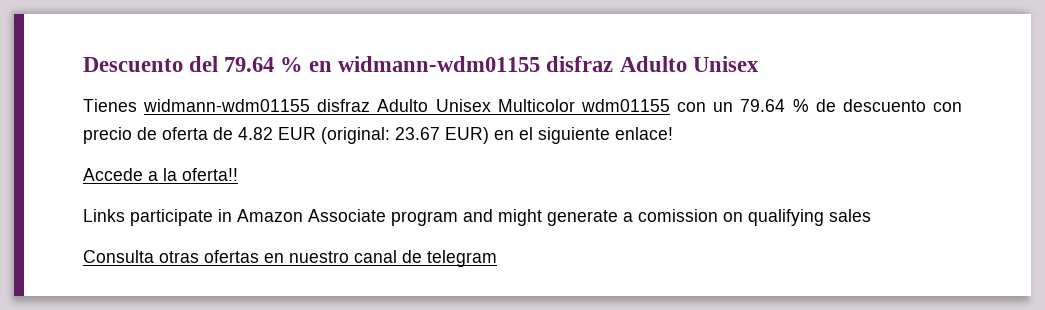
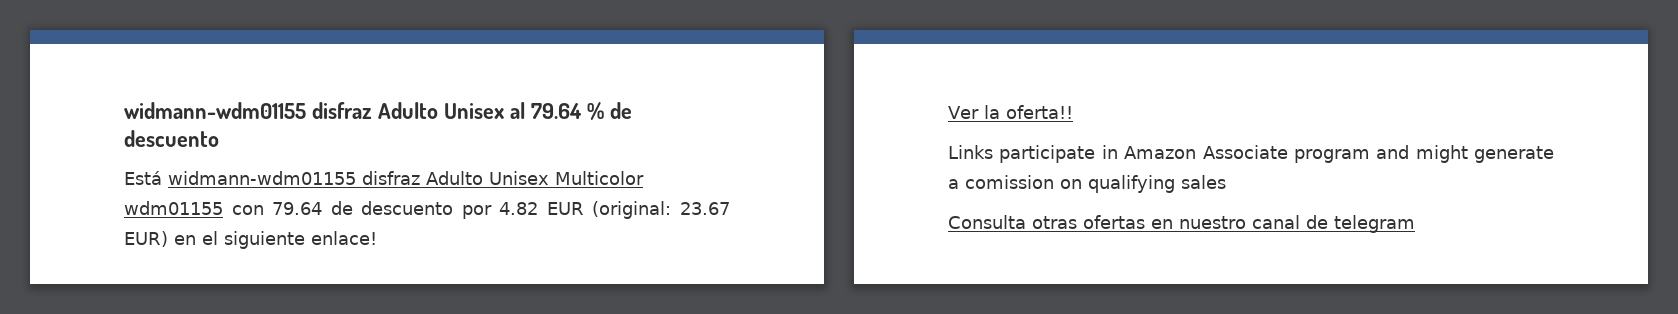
- Descuento del 79.64 % en widmann-wdm01155 disfraz Adulto Unisex
- Tienes widmann-wdm01155 disfraz Adulto Unisex Multicolor wdm01155 con un 79.64 % de descuento con precio de oferta de 4.82 EUR (original: 23.67 EUR) en el siguiente enlace!
+ widmann-wdm01155 disfraz Adulto Unisex al 79.64 % de descuento
+ Está widmann-wdm01155 disfraz Adulto Unisex Multicolor wdm01155 con 79.64 de descuento por 4.82 EUR (original: 23.67 EUR) en el siguiente enlace!
- Accede a la oferta!!
+ Ver la oferta!!

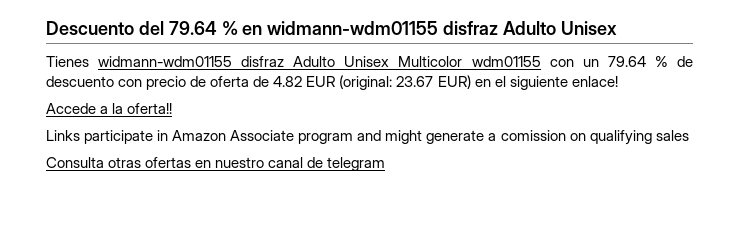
- widmann-wdm01155 disfraz Adulto Unisex al 79.64 % de descuento
- Está widmann-wdm01155 disfraz Adulto Unisex Multicolor wdm01155 con 79.64 de descuento por 4.82 EUR (original: 23.67 EUR) en el siguiente enlace!
+ Descuento del 79.64 % en widmann-wdm01155 disfraz Adulto Unisex
+ Tienes widmann-wdm01155 disfraz Adulto Unisex Multicolor wdm01155 con un 79.64 % de descuento con precio de oferta de 4.82 EUR (original: 23.67 EUR) en el siguiente enlace!
- Ver la oferta!!
+ Accede a la oferta!!

